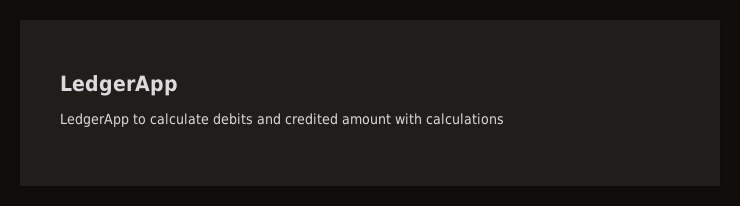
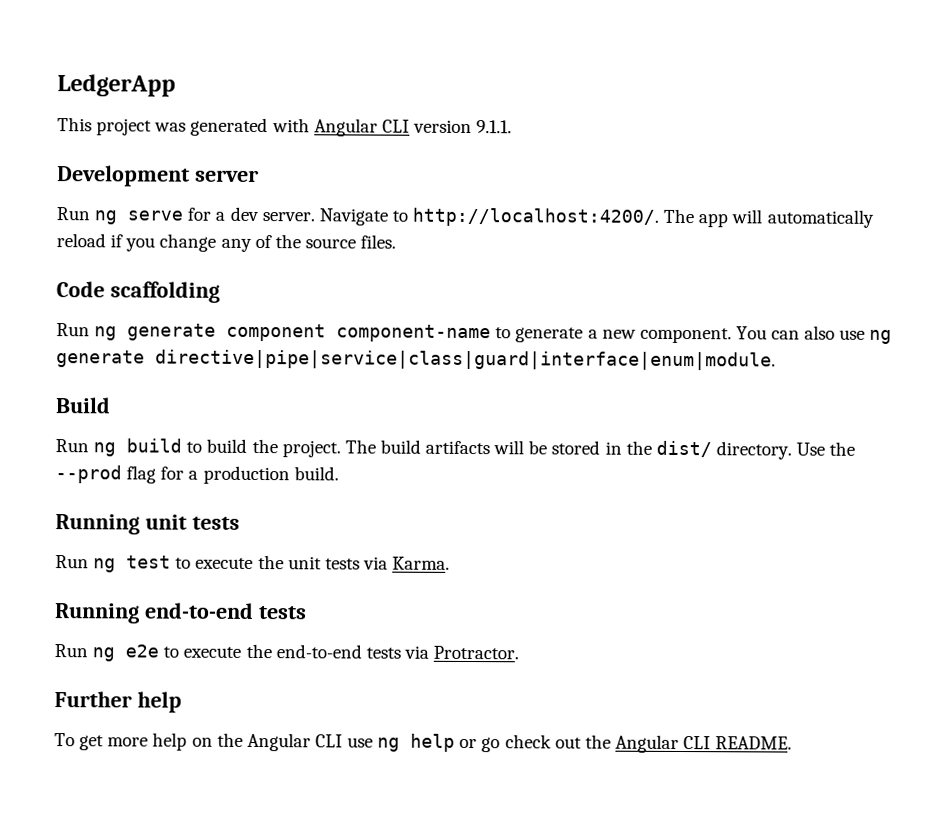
- LedgerApp to calculate debits and credited amount with calculations
+ This project was generated with Angular CLI version 9.1.1.
+ Development server
+ Run ng serve for a dev server. Navigate to http://localhost:4200/. The app will automatically reload if you change any of the source files.
+ Code scaffolding
+ Run ng generate component component-name to generate a new component. You can also use ng generate directive|pipe|service|class|guard|interface|enum|module.
+ Build
+ Run ng build to build the project. The build artifacts will be stored in the dist/ directory. Use the --prod flag for a production build.
+ Running unit tests
+ Run ng test to execute the unit tests via Karma.
+ Running end-to-end tests
+ Run ng e2e to execute the end-to-end tests via Protractor.
+ Further help
+ To get more help on the Angular CLI use ng help or go check out the Angular CLI README.

